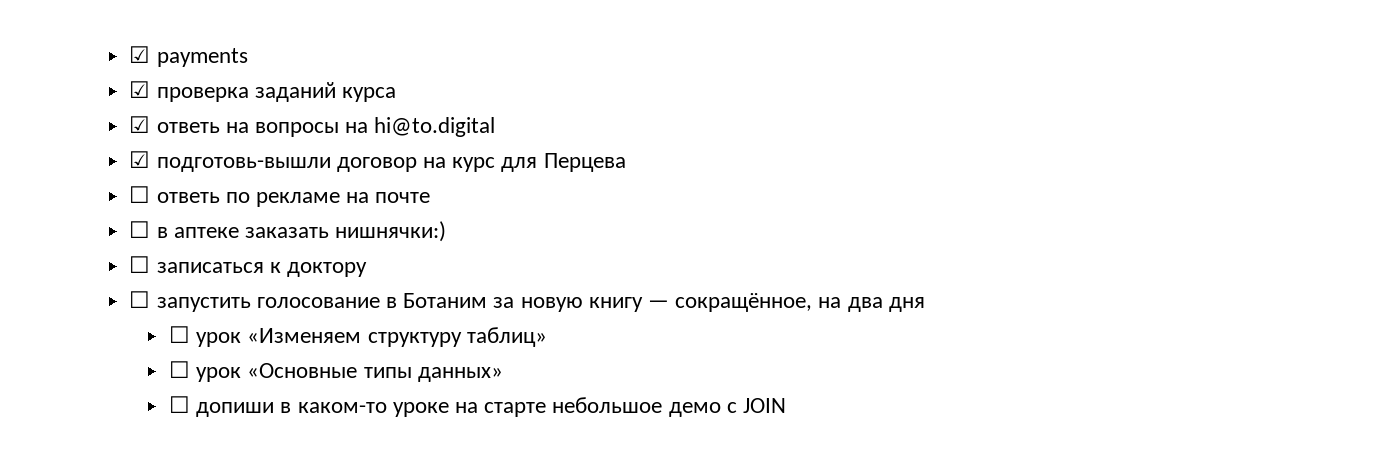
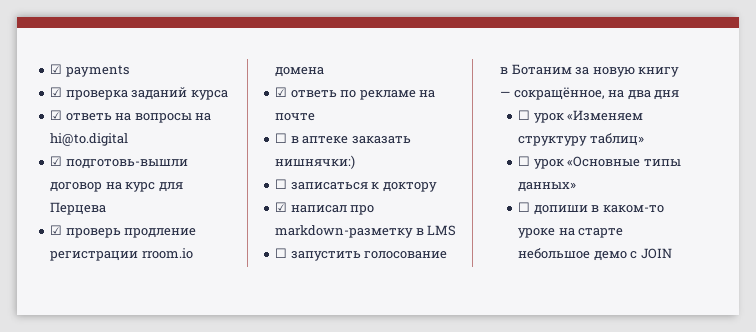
- ☐ ответь по рекламе на почте
+ ☑ проверь продление регистрации rroom.io домена
+ ☑ ответь по рекламе на почте
+ ☑ написал про markdown-разметку в LMS

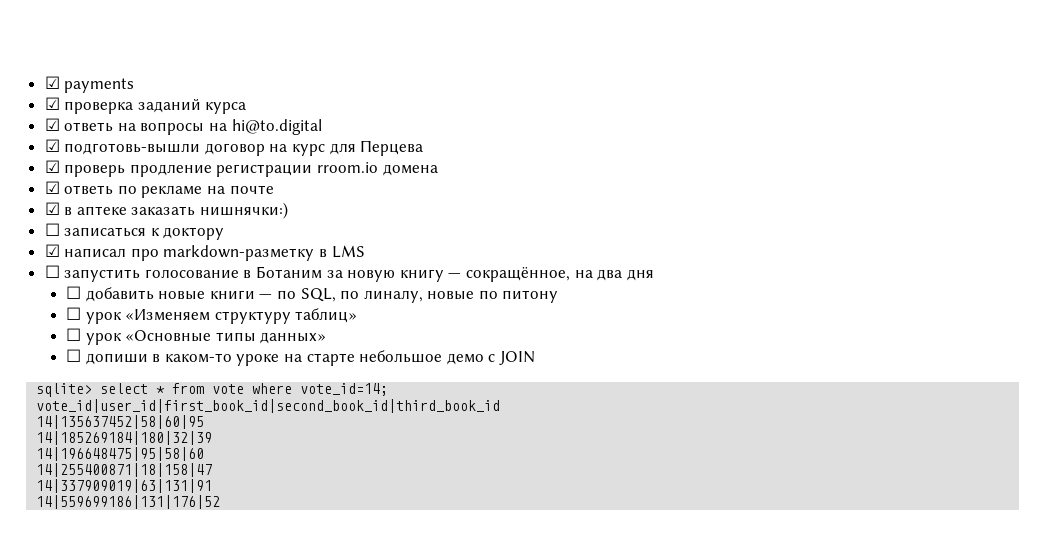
- ☐ в аптеке заказать нишнячки:)
+ ☑ в аптеке заказать нишнячки:)
+ ☐ добавить новые книги — по SQL, по линалу, новые по питону
+ sqlite> select * from vote where vote_id=14;
+ vote_id|user_id|first_book_id|second_book_id|third_book_id
+ 14|135637452|58|60|95
+ 14|185269184|180|32|39
+ 14|196648475|95|58|60
+ 14|255400871|18|158|47
+ 14|337909019|63|131|91
+ 14|559699186|131|176|52

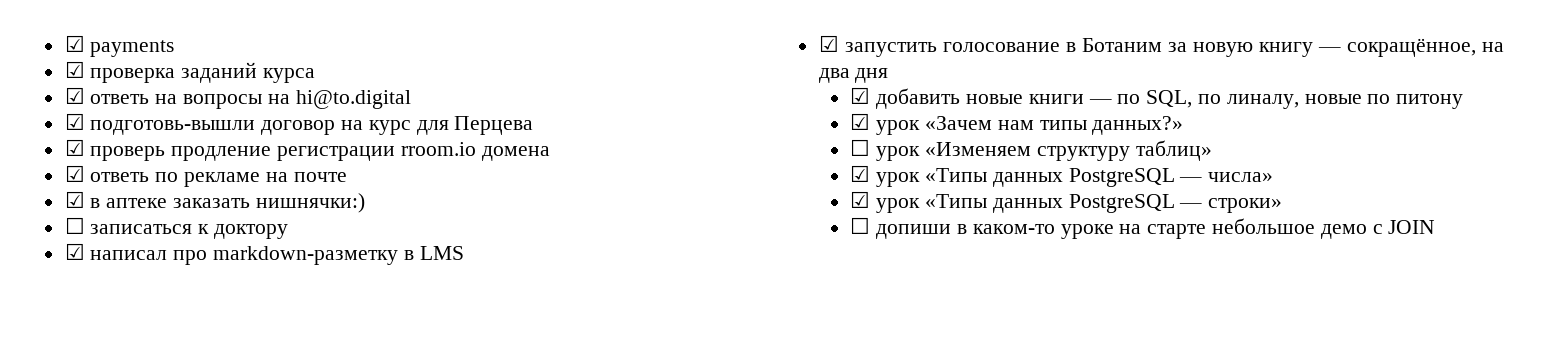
- ☐ запустить голосование в Ботаним за новую книгу — сокращённое, на два дня
+ ☑ запустить голосование в Ботаним за новую книгу — сокращённое, на два дня
- ☐ добавить новые книги — по SQL, по линалу, новые по питону
+ ☑ добавить новые книги — по SQL, по линалу, новые по питону
+ ☑ урок «Зачем нам типы данных?»
- ☐ урок «Основные типы данных»
+ ☑ урок «Типы данных PostgreSQL — числа»
+ ☑ урок «Типы данных PostgreSQL — строки»
- sqlite> select * from vote where vote_id=14;
- vote_id|user_id|first_book_id|second_book_id|third_book_id
- 14|135637452|58|60|95
- 14|185269184|180|32|39
- 14|196648475|95|58|60
- 14|255400871|18|158|47
- 14|337909019|63|131|91
- 14|559699186|131|176|52

